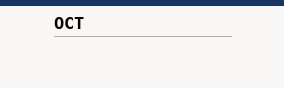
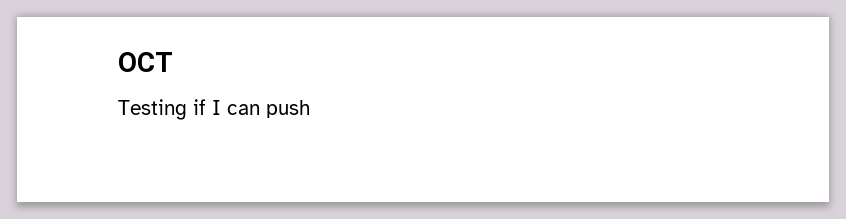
+ Testing if I can push

